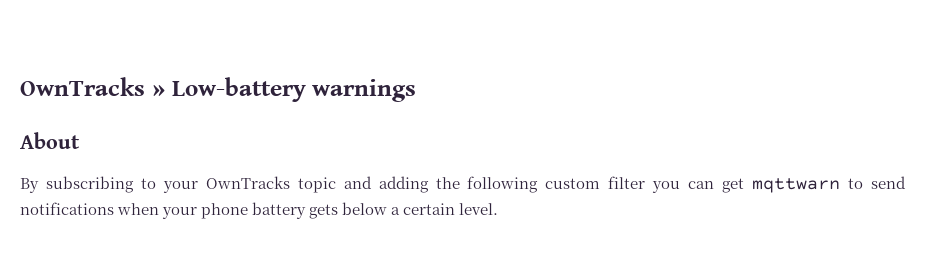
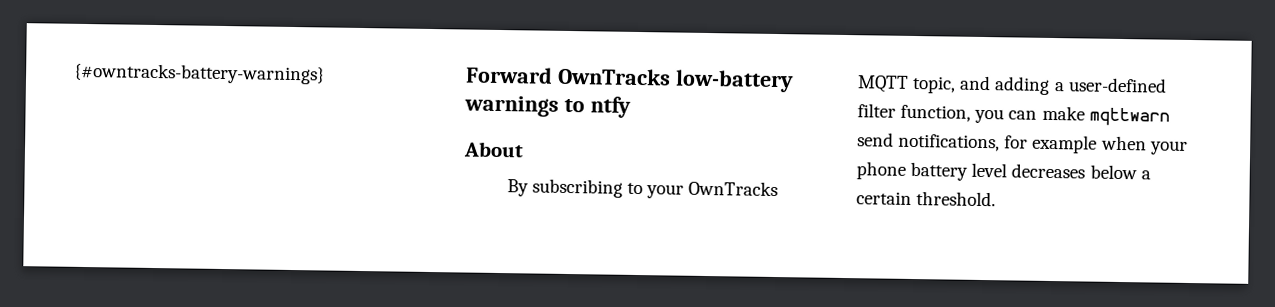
- OwnTracks » Low-battery warnings
+ {#owntracks-battery-warnings}
+ Forward OwnTracks low-battery warnings to ntfy
- By subscribing to your OwnTracks topic and adding the following custom filter you can get mqttwarn to send notifications when your phone battery gets below a certain level.
+ By subscribing to your OwnTracks MQTT topic, and adding a user-defined filter function, you can make mqttwarn send notifications, for example when your phone battery level decreases below a certain threshold.

